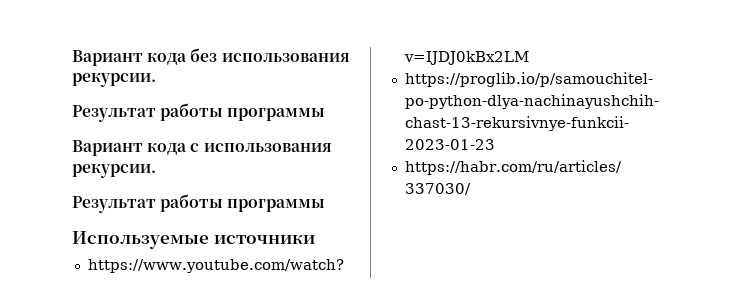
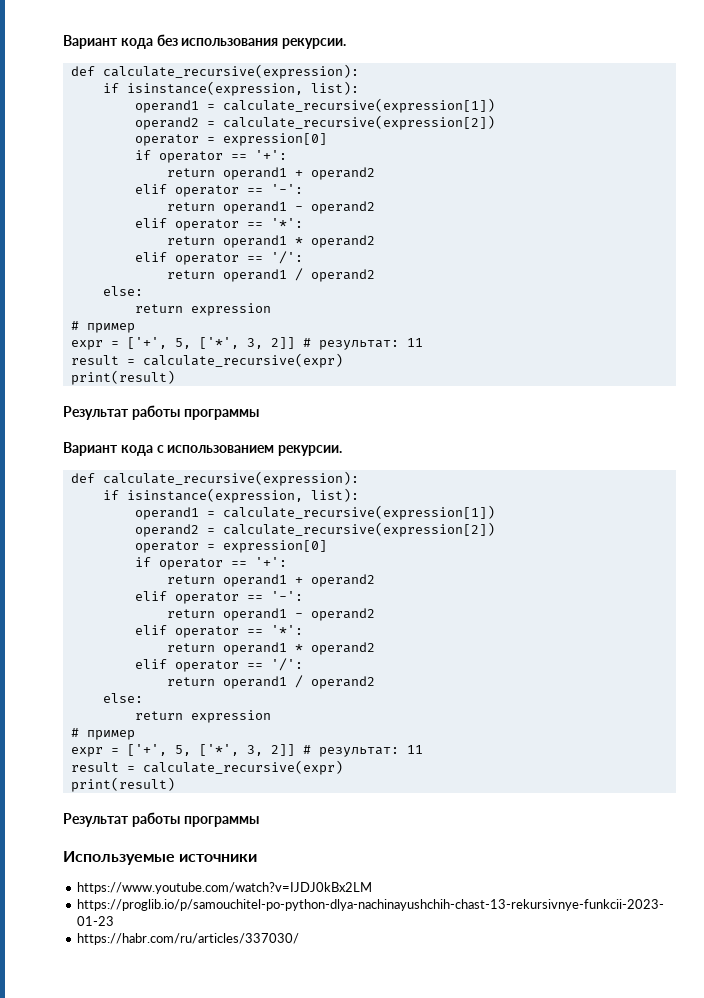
  Вариант кода без использования рекурсии.
+ def calculate_recursive(expression):
+ if isinstance(expression, list):
+ operand1 = calculate_recursive(expression[1])
+ operand2 = calculate_recursive(expression[2])
+ operator = expression[0]
+ if operator == '+':
+ return operand1 + operand2
+ elif operator == '-':
+ return operand1 - operand2
+ elif operator == '*':
+ return operand1 * operand2
+ elif operator == '/':
+ return operand1 / operand2
+ else:
+ return expression
+ # пример
+ expr = ['+', 5, ['*', 3, 2]] # результат: 11
+ result = calculate_recursive(expr)
+ print(result)
- Вариант кода c использования рекурсии.
+ Вариант кода c использованием рекурсии.
+ def calculate_recursive(expression):
+ if isinstance(expression, list):
+ operand1 = calculate_recursive(expression[1])
+ operand2 = calculate_recursive(expression[2])
+ operator = expression[0]
+ if operator == '+':
+ return operand1 + operand2
+ elif operator == '-':
+ return operand1 - operand2
+ elif operator == '*':
+ return operand1 * operand2
+ elif operator == '/':
+ return operand1 / operand2
+ else:
+ return expression
+ # пример
+ expr = ['+', 5, ['*', 3, 2]] # результат: 11
+ result = calculate_recursive(expr)
+ print(result)

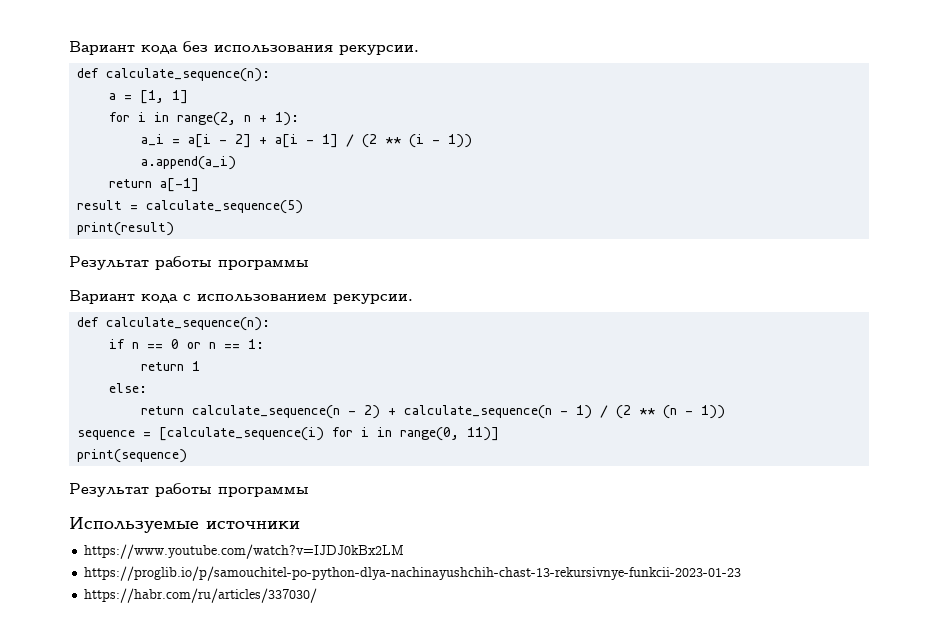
  Вариант кода без использования рекурсии.
- def calculate_recursive(expression):
- if isinstance(expression, list):
- operand1 = calculate_recursive(expression[1])
- operand2 = calculate_recursive(expression[2])
- operator = expression[0]
- if operator == '+':
- return operand1 + operand2
- elif operator == '-':
- return operand1 - operand2
- elif operator == '*':
- return operand1 * operand2
- elif operator == '/':
- return operand1 / operand2
- else:
- return expression
- # пример
- expr = ['+', 5, ['*', 3, 2]] # результат: 11
- result = calculate_recursive(expr)
+ def calculate_sequence(n):
+ a = [1, 1]
+ for i in range(2, n + 1):
+ a_i = a[i - 2] + a[i - 1] / (2 ** (i - 1))
+ a.append(a_i)
+ return a[-1]
+ result = calculate_sequence(5)
  Вариант кода c использованием рекурсии.
- def calculate_recursive(expression):
- if isinstance(expression, list):
- operand1 = calculate_recursive(expression[1])
- operand2 = calculate_recursive(expression[2])
- operator = expression[0]
- if operator == '+':
- return operand1 + operand2
- elif operator == '-':
- return operand1 - operand2
- elif operator == '*':
- return operand1 * operand2
- elif operator == '/':
- return operand1 / operand2
+ def calculate_sequence(n):
+ if n == 0 or n == 1:
+ return 1
  else:
- return expression
- # пример
- expr = ['+', 5, ['*', 3, 2]] # результат: 11
- result = calculate_recursive(expr)
- print(result)
+ return calculate_sequence(n - 2) + calculate_sequence(n - 1) / (2 ** (n - 1))
+ sequence = [calculate_sequence(i) for i in range(0, 11)]
+ print(sequence)

